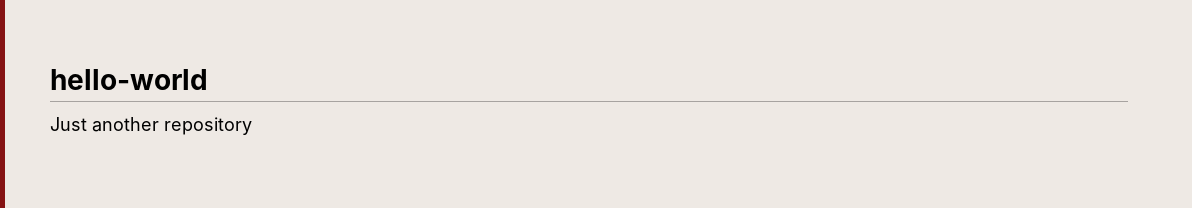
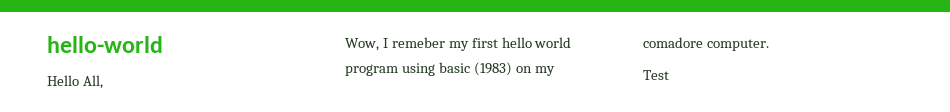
- Just another repository
+ Hello All,
+ Wow, I remeber my first hello world program using basic (1983) on my comadore computer.
+ Test

